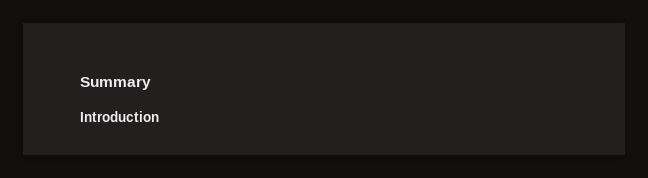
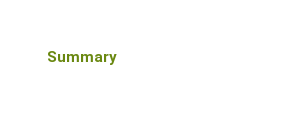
- Introduction

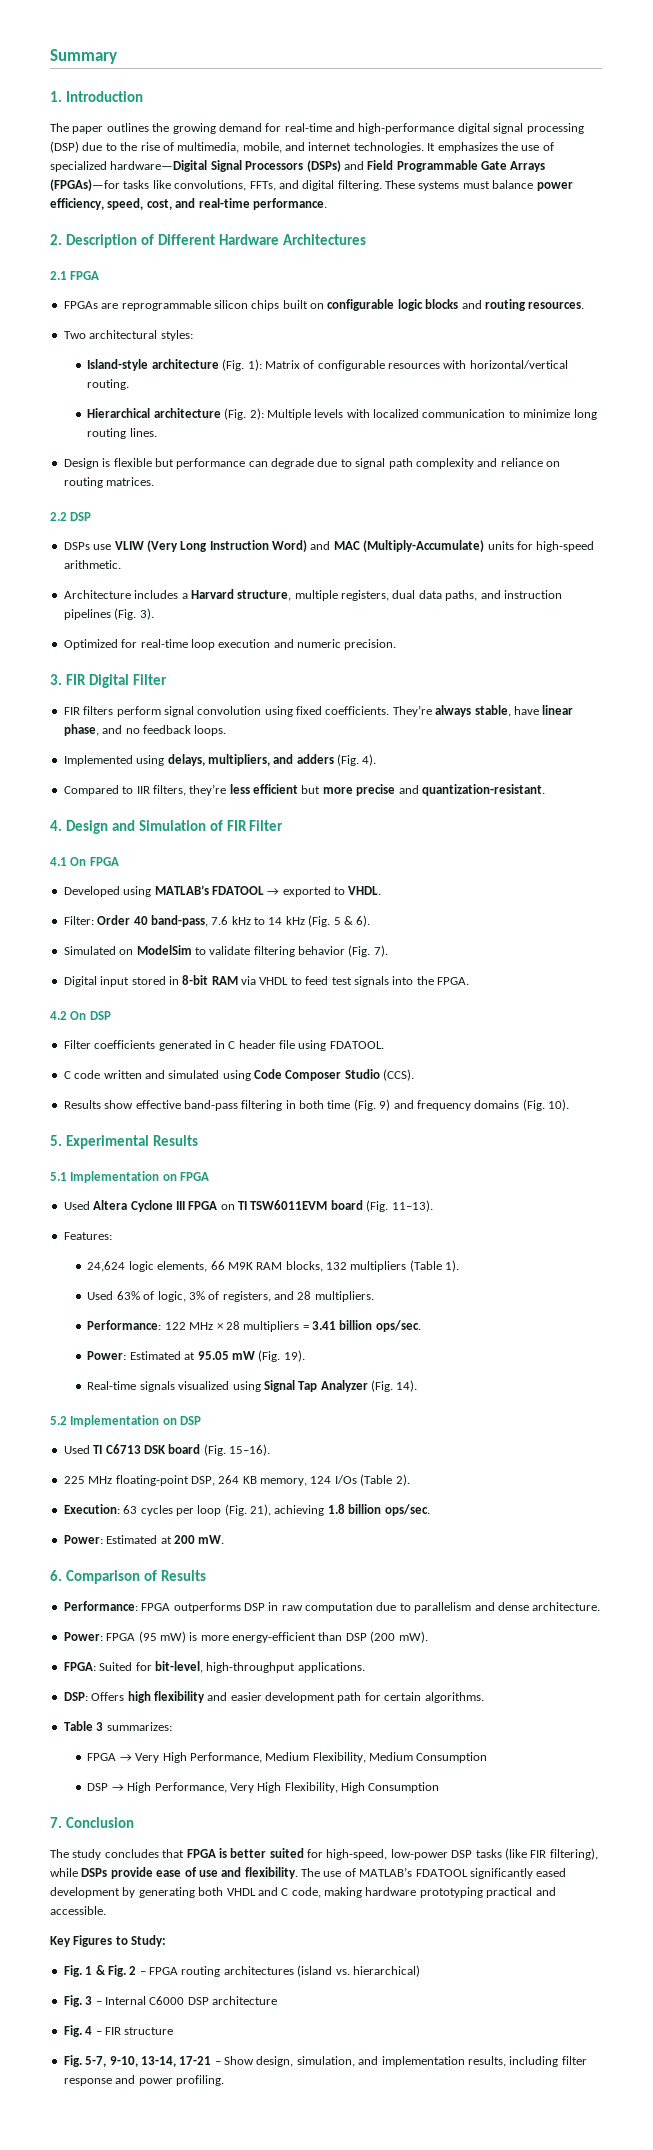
+ 1. Introduction
+ The paper outlines the growing demand for real-time and high-performance digital signal processing (DSP) due to the rise of multimedia, mobile, and internet technologies. It emphasizes the use of specialized hardware—Digital Signal Processors (DSPs) and Field Programmable Gate Arrays (FPGAs)—for tasks like convolutions, FFTs, and digital filtering. These systems must balance power efficiency, speed, cost, and real-time performance.
+ 2. Description of Different Hardware Architectures
+ 2.1 FPGA
+ FPGAs are reprogrammable silicon chips built on configurable logic blocks and routing resources.
+ Two architectural styles:
+ Island-style architecture (Fig. 1): Matrix of configurable resources with horizontal/vertical routing.
+ Hierarchical architecture (Fig. 2): Multiple levels with localized communication to minimize long routing lines.
+ Design is flexible but performance can degrade due to signal path complexity and reliance on routing matrices.
+ 2.2 DSP
+ DSPs use VLIW (Very Long Instruction Word) and MAC (Multiply-Accumulate) units for high-speed arithmetic.
+ Architecture includes a Harvard structure, multiple registers, dual data paths, and instruction pipelines (Fig. 3).
+ Optimized for real-time loop execution and numeric precision.
+ 3. FIR Digital Filter
+ FIR filters perform signal convolution using fixed coefficients. They’re always stable, have linear phase, and no feedback loops.
+ Implemented using delays, multipliers, and adders (Fig. 4).
+ Compared to IIR filters, they’re less efficient but more precise and quantization-resistant.
+ 4. Design and Simulation of FIR Filter
+ 4.1 On FPGA
+ Developed using MATLAB’s FDATOOL → exported to VHDL.
+ Filter: Order 40 band-pass, 7.6 kHz to 14 kHz (Fig. 5 & 6).
+ Simulated on ModelSim to validate filtering behavior (Fig. 7).
+ Digital input stored in 8-bit RAM via VHDL to feed test signals into the FPGA.
+ 4.2 On DSP
+ Filter coefficients generated in C header file using FDATOOL.
+ C code written and simulated using Code Composer Studio (CCS).
+ Results show effective band-pass filtering in both time (Fig. 9) and frequency domains (Fig. 10).
+ 5. Experimental Results
+ 5.1 Implementation on FPGA
+ Used Altera Cyclone III FPGA on TI TSW6011EVM board (Fig. 11–13).
+ Features:
+ 24,624 logic elements, 66 M9K RAM blocks, 132 multipliers (Table 1).
+ Used 63% of logic, 3% of registers, and 28 multipliers.
+ Performance: 122 MHz × 28 multipliers = 3.41 billion ops/sec.
+ Power: Estimated at 95.05 mW (Fig. 19).
+ Real-time signals visualized using Signal Tap Analyzer (Fig. 14).
+ 5.2 Implementation on DSP
+ Used TI C6713 DSK board (Fig. 15–16).
+ 225 MHz floating-point DSP, 264 KB memory, 124 I/Os (Table 2).
+ Execution: 63 cycles per loop (Fig. 21), achieving 1.8 billion ops/sec.
+ Power: Estimated at 200 mW.
+ 6. Comparison of Results
+ Performance: FPGA outperforms DSP in raw computation due to parallelism and dense architecture.
+ Power: FPGA (95 mW) is more energy-efficient than DSP (200 mW).
+ FPGA: Suited for bit-level, high-throughput applications.
+ DSP: Offers high flexibility and easier development path for certain algorithms.
+ Table 3 summarizes:
+ FPGA → Very High Performance, Medium Flexibility, Medium Consumption
+ DSP → High Performance, Very High Flexibility, High Consumption
+ 7. Conclusion
+ The study concludes that FPGA is better suited for high-speed, low-power DSP tasks (like FIR filtering), while DSPs provide ease of use and flexibility. The use of MATLAB’s FDATOOL significantly eased development by generating both VHDL and C code, making hardware prototyping practical and accessible.
+ Key Figures to Study:
+ Fig. 1 & Fig. 2 – FPGA routing architectures (island vs. hierarchical)
+ Fig. 3 – Internal C6000 DSP architecture
+ Fig. 4 – FIR structure
+ Fig. 5-7, 9-10, 13-14, 17-21 – Show design, simulation, and implementation results, including filter response and power profiling.

